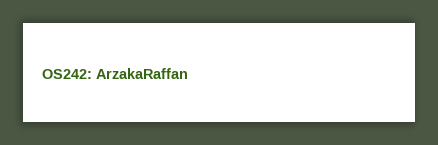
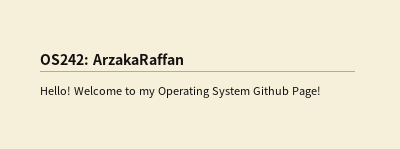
+ Hello! Welcome to my Operating System Github Page!

